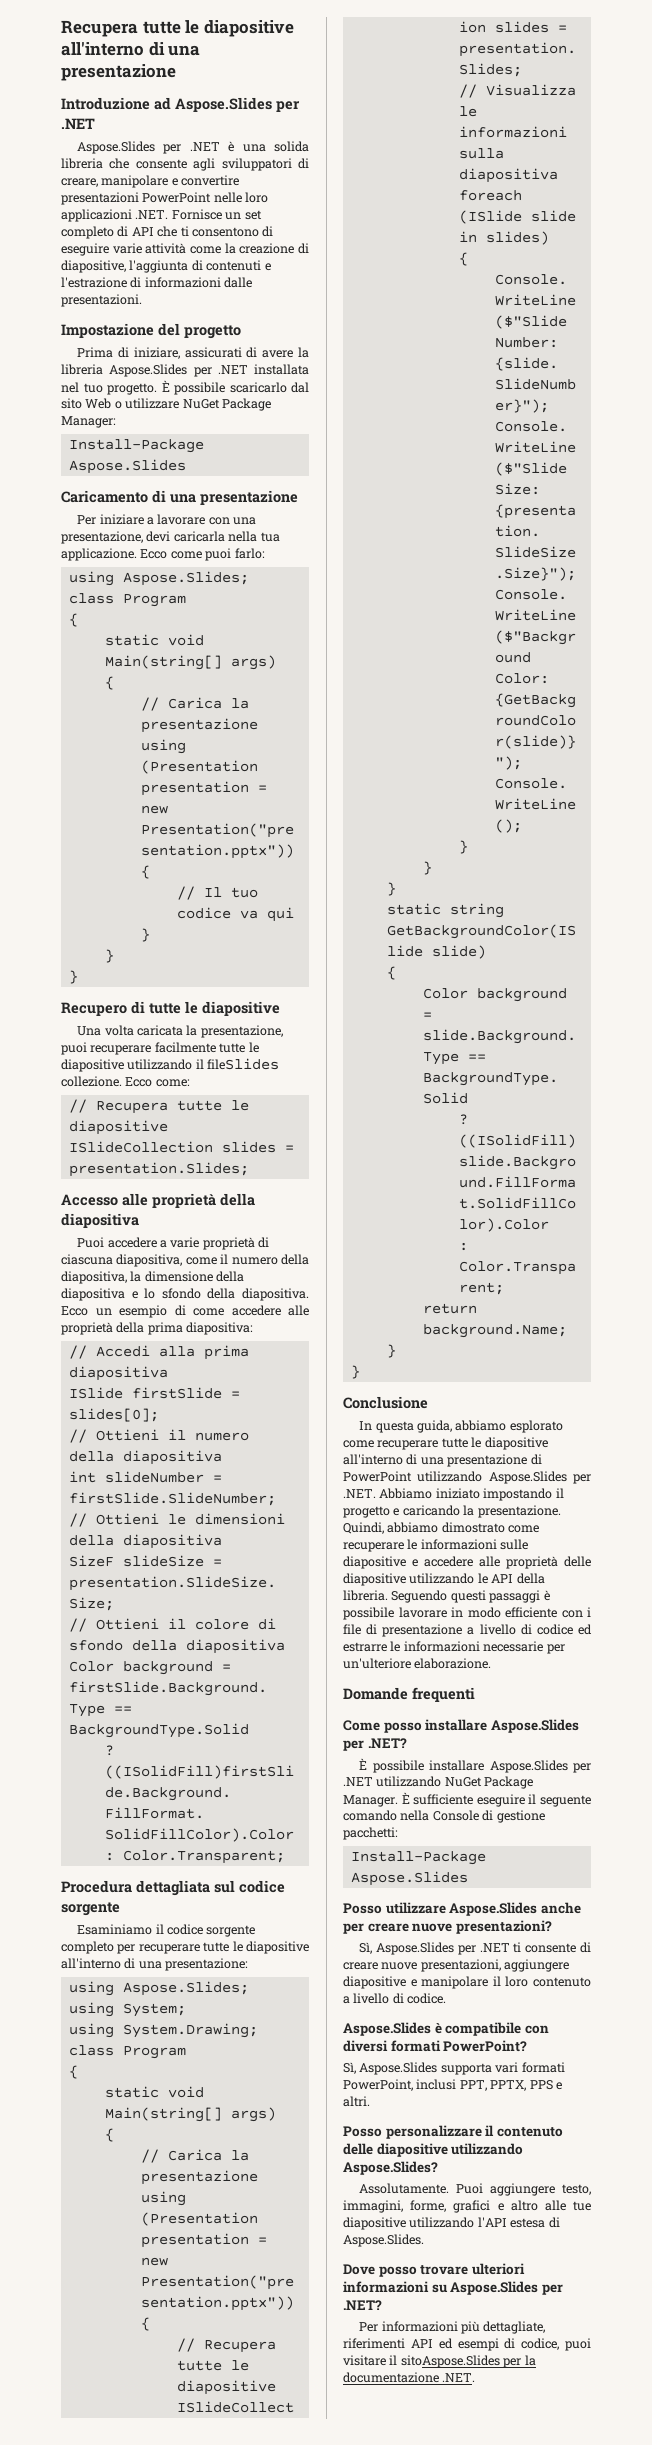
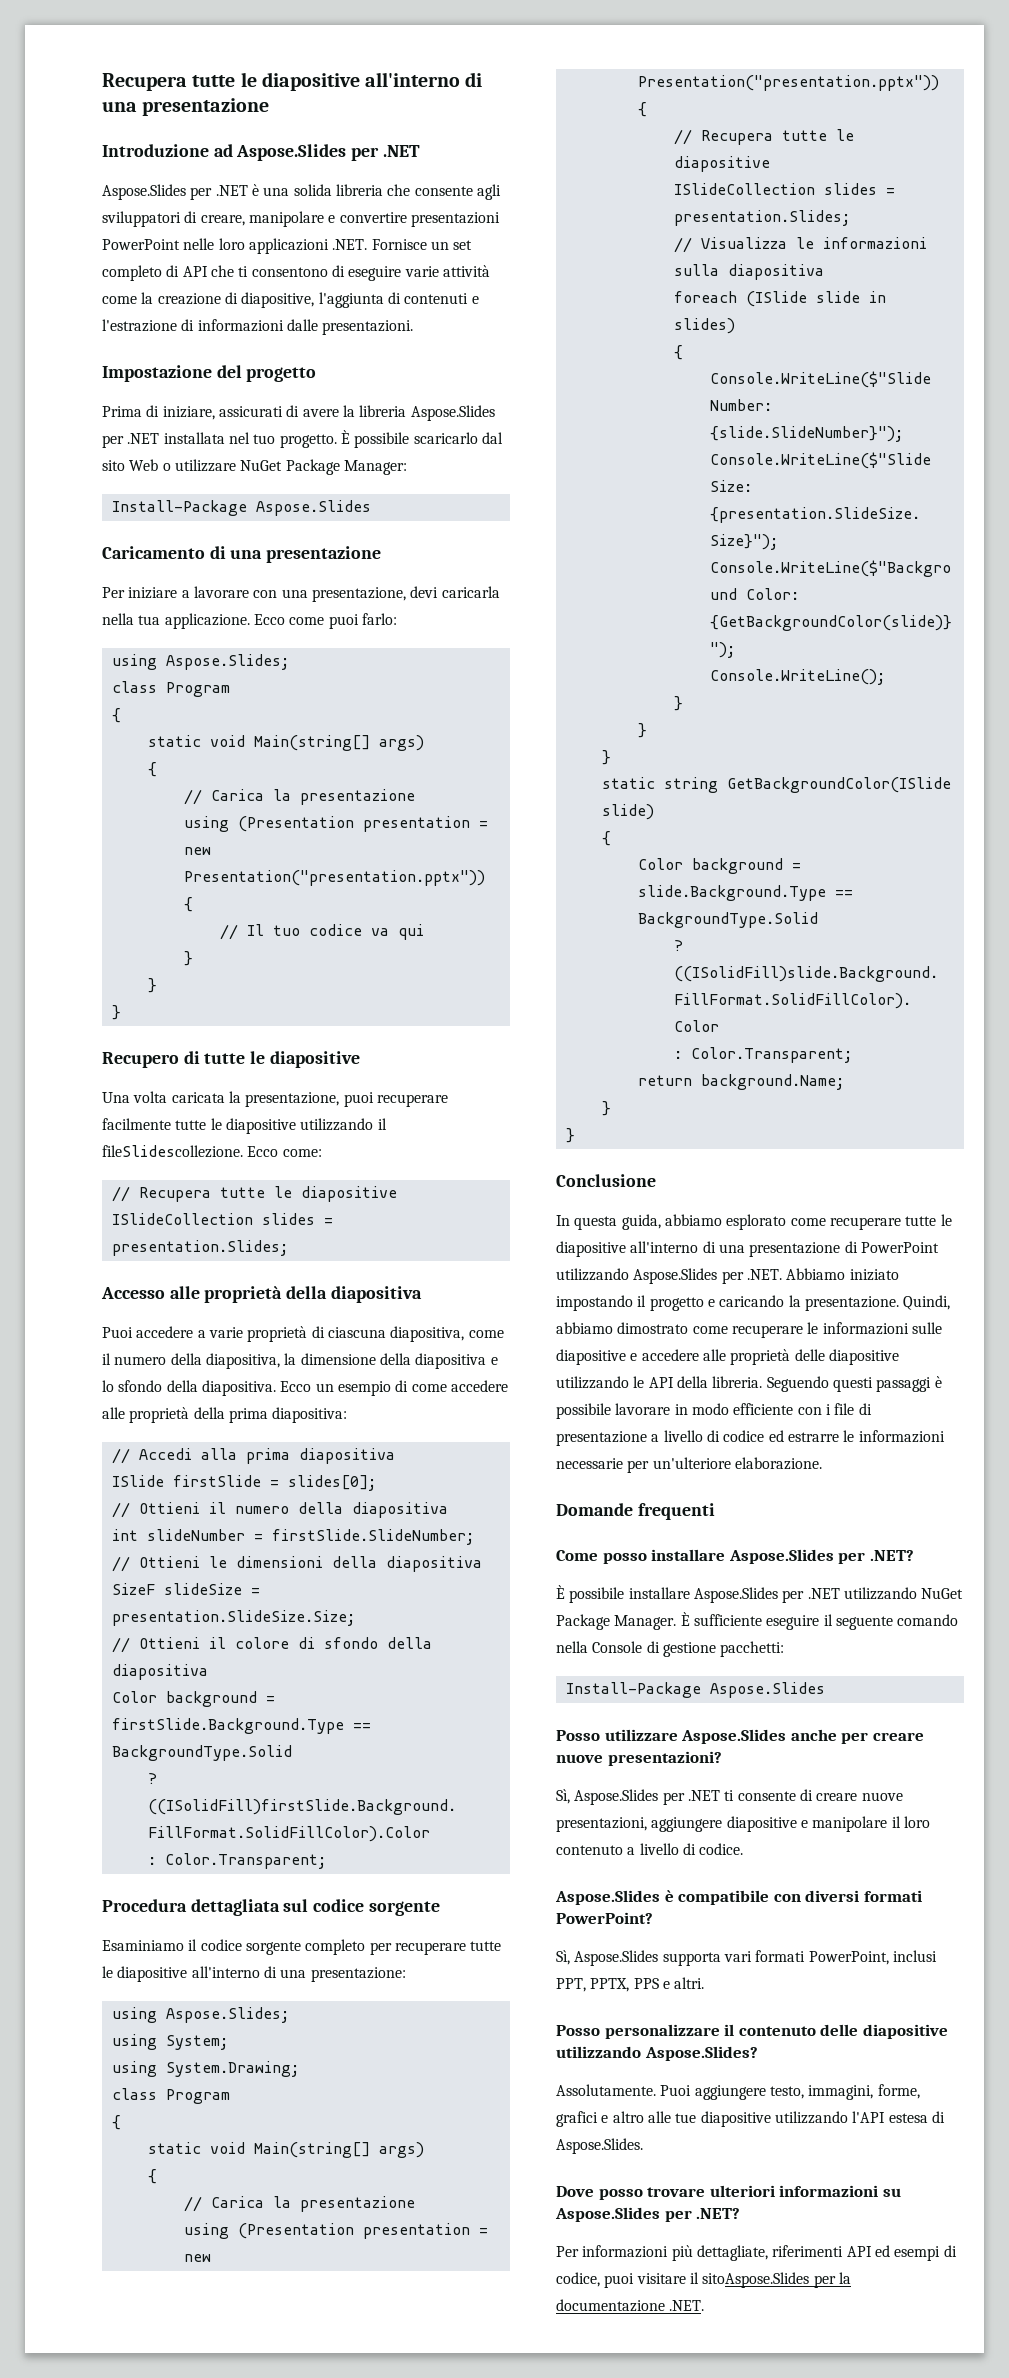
- Una volta caricata la presentazione, puoi recuperare facilmente tutte le diapositive utilizzando il fileSlides collezione.
+ Una volta caricata la presentazione, puoi recuperare facilmente tutte le diapositive utilizzando il fileSlidescollezione.

